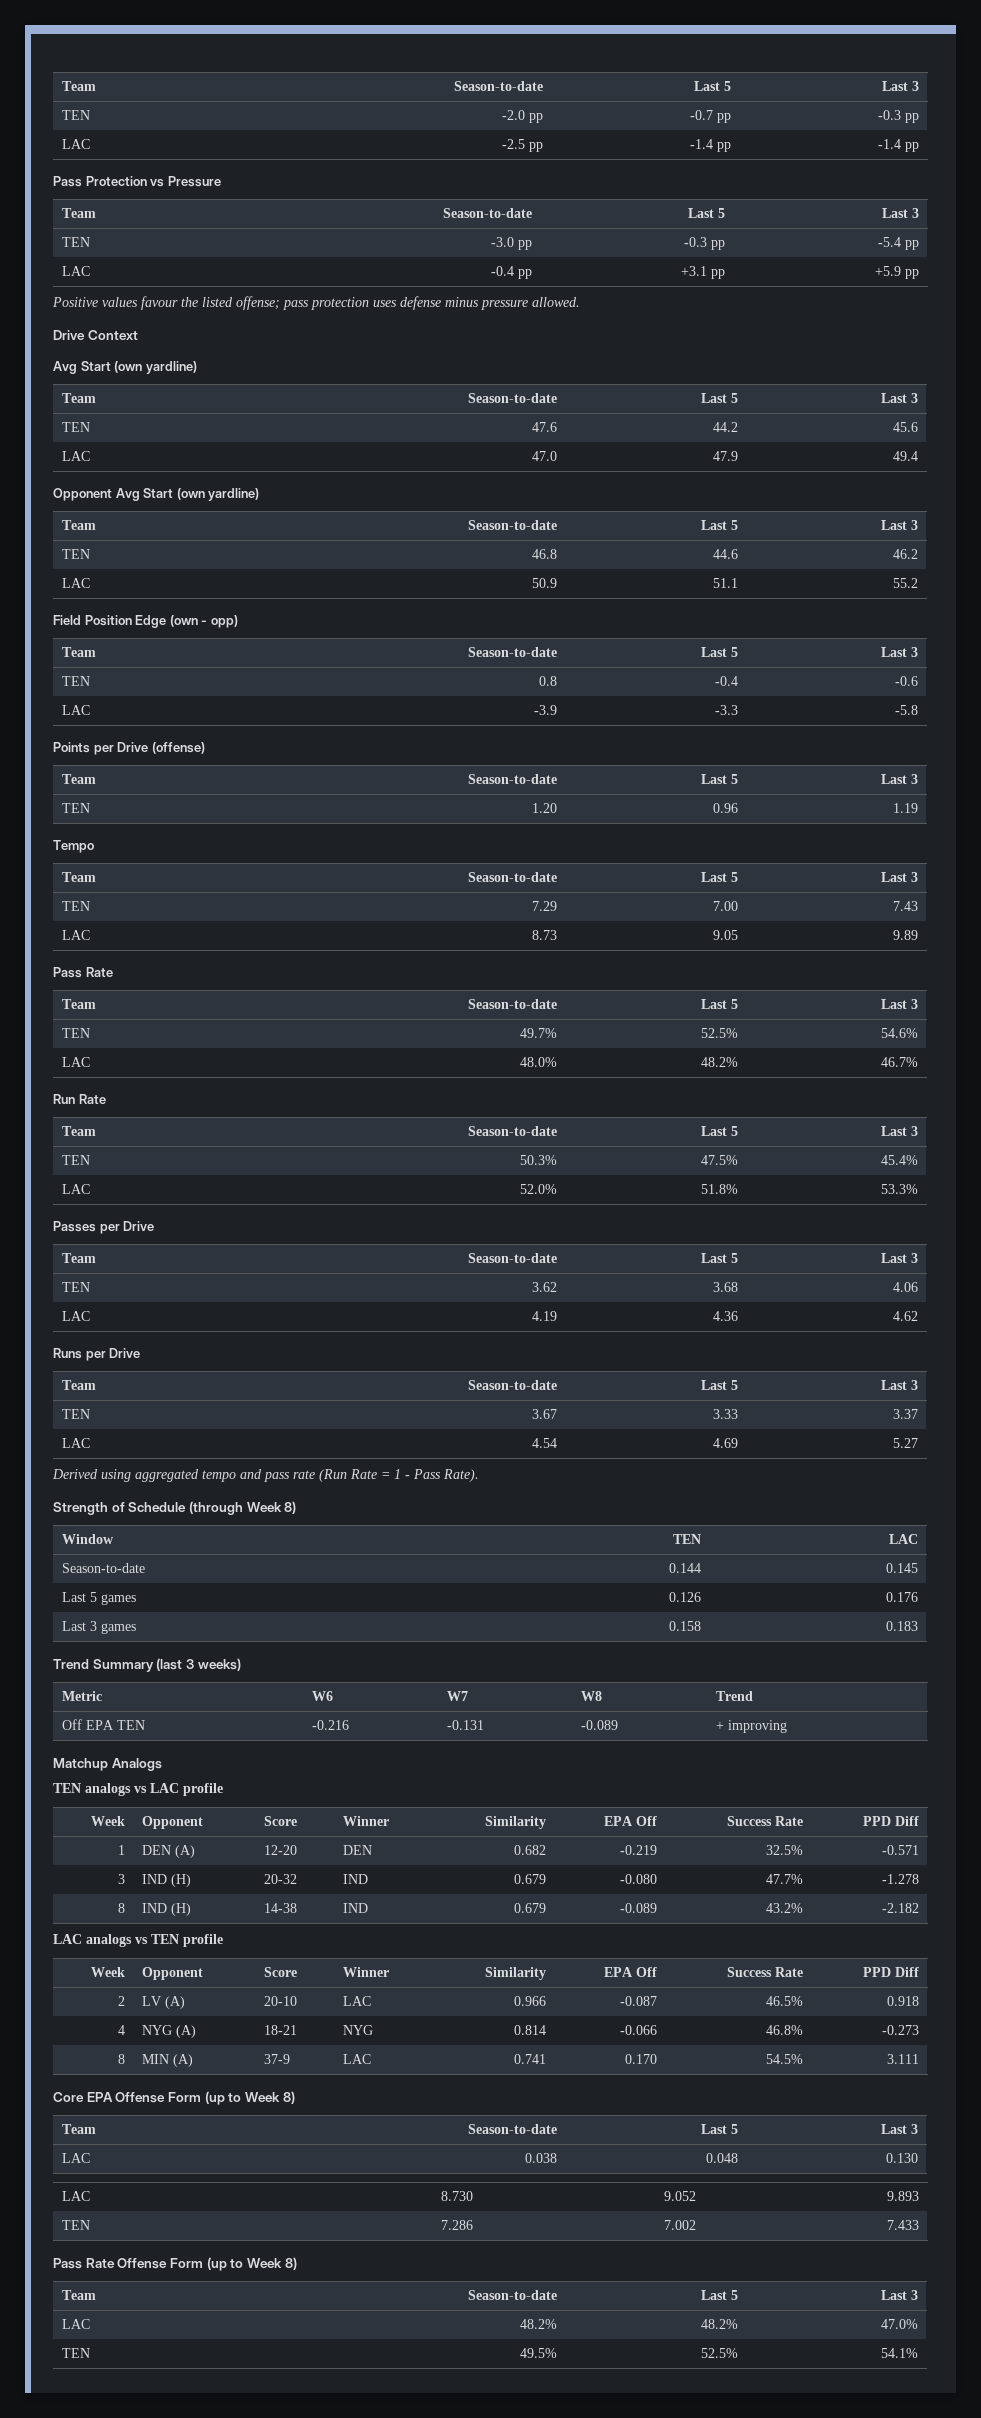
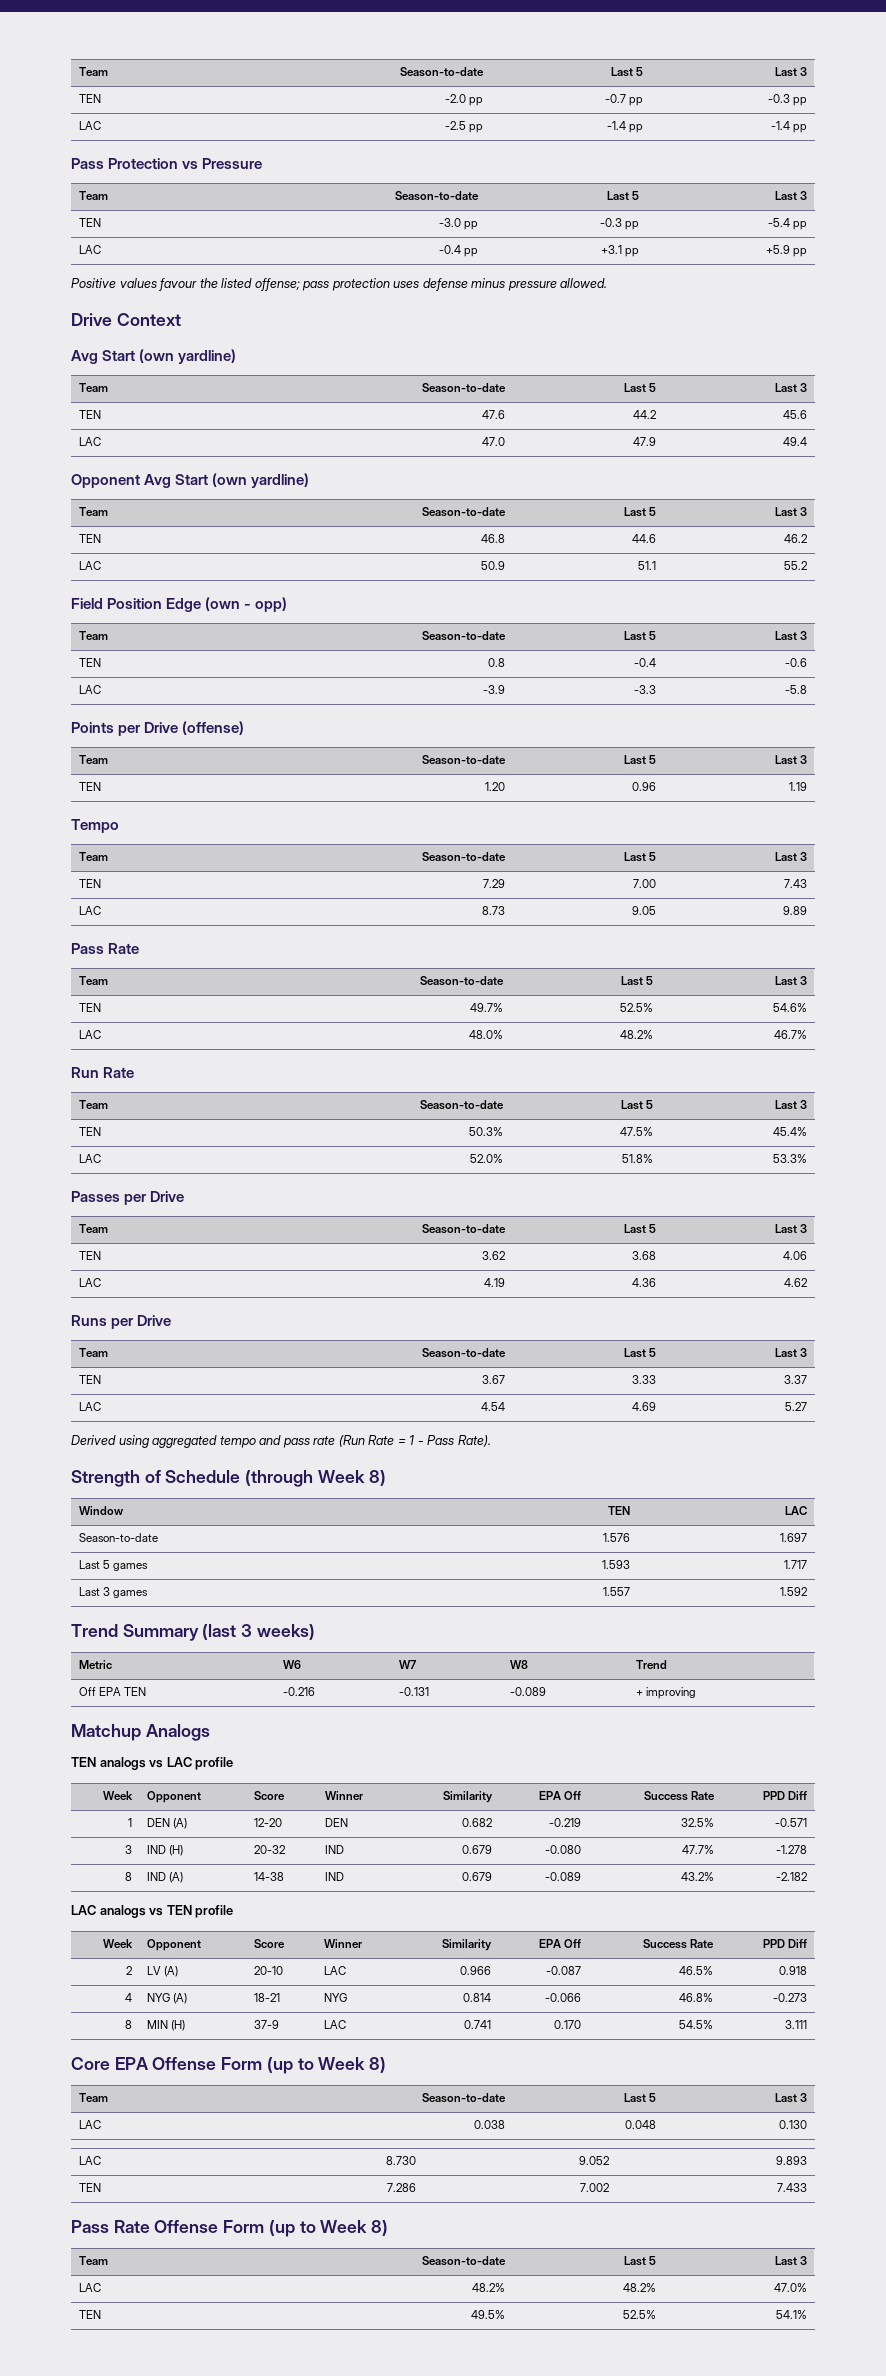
- Season-to-date | 0.144 | 0.145
+ Season-to-date | 1.576 | 1.697
- Last 5 games | 0.126 | 0.176
+ Last 5 games | 1.593 | 1.717
- Last 3 games | 0.158 | 0.183
+ Last 3 games | 1.557 | 1.592
- 8 | IND (H) | 14-38 | IND | 0.679 | -0.089 | 43.2% | -2.182
+ 8 | IND (A) | 14-38 | IND | 0.679 | -0.089 | 43.2% | -2.182
- 8 | MIN (A) | 37-9 | LAC | 0.741 | 0.170 | 54.5% | 3.111
+ 8 | MIN (H) | 37-9 | LAC | 0.741 | 0.170 | 54.5% | 3.111

